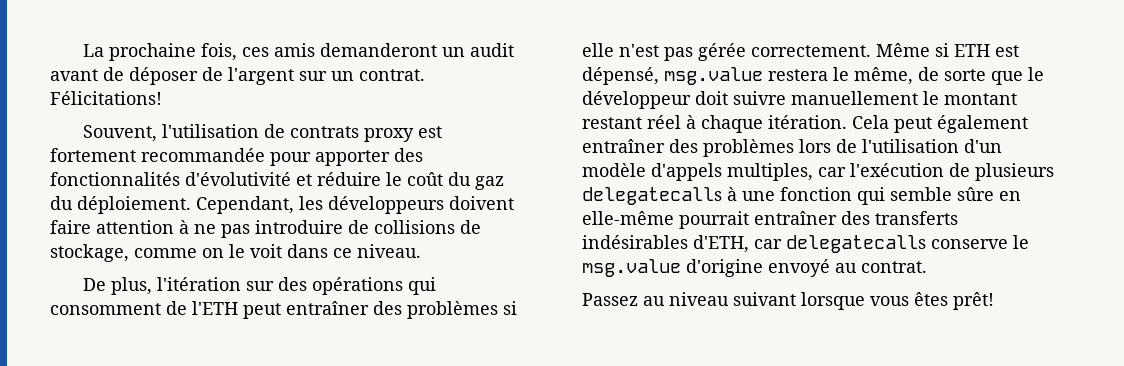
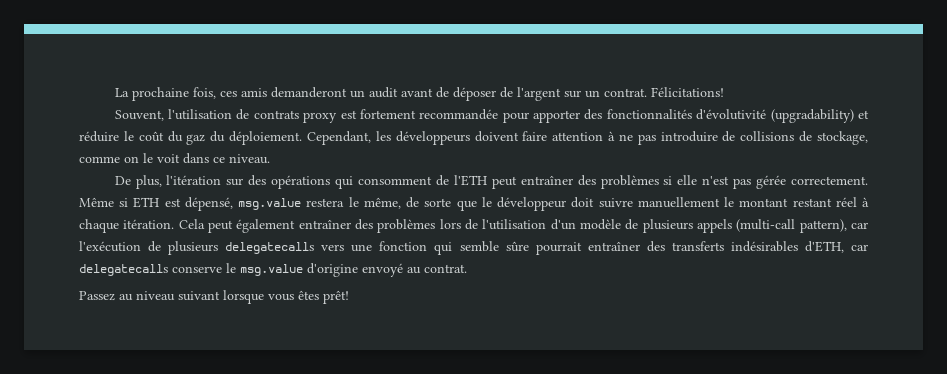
- Souvent, l'utilisation de contrats proxy est fortement recommandée pour apporter des fonctionnalités d'évolutivité et réduire le coût du gaz du déploiement.
+ Souvent, l'utilisation de contrats proxy est fortement recommandée pour apporter des fonctionnalités d'évolutivité (upgradability) et réduire le coût du gaz du déploiement.
- Cela peut également entraîner des problèmes lors de l'utilisation d'un modèle d'appels multiples, car l'exécution de plusieurs delegatecalls à une fonction qui semble sûre en elle-même pourrait entraîner des transferts indésirables d'ETH, car delegatecalls conserve le msg.value d'origine envoyé au contrat.
+ Cela peut également entraîner des problèmes lors de l'utilisation d'un modèle de plusieurs appels (multi-call pattern), car l'exécution de plusieurs delegatecalls vers une fonction qui semble sûre pourrait entraîner des transferts indésirables d'ETH, car delegatecalls conserve le msg.value d'origine envoyé au contrat.

